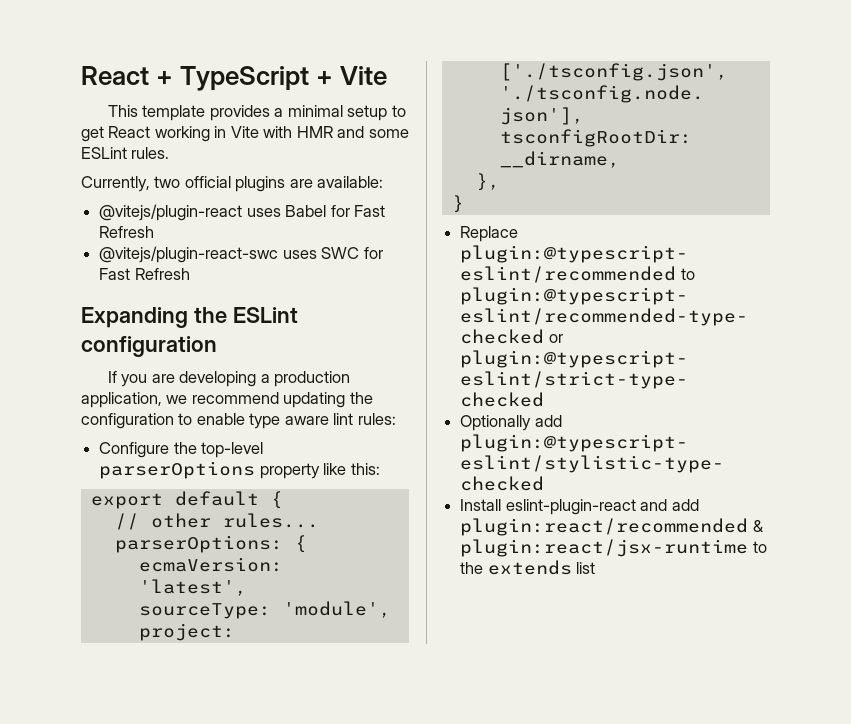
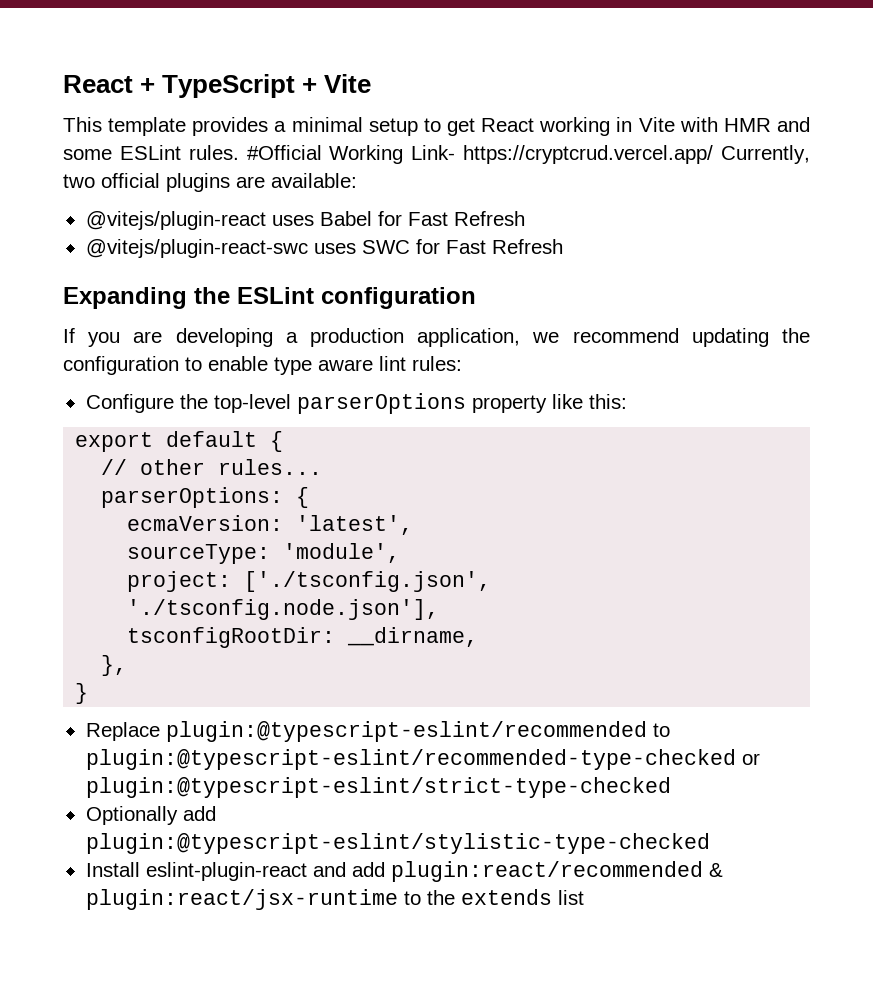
- This template provides a minimal setup to get React working in Vite with HMR and some ESLint rules.
- Currently, two official plugins are available:
+ This template provides a minimal setup to get React working in Vite with HMR and some ESLint rules. #Official Working Link- https://cryptcrud.vercel.app/ Currently, two official plugins are available:

